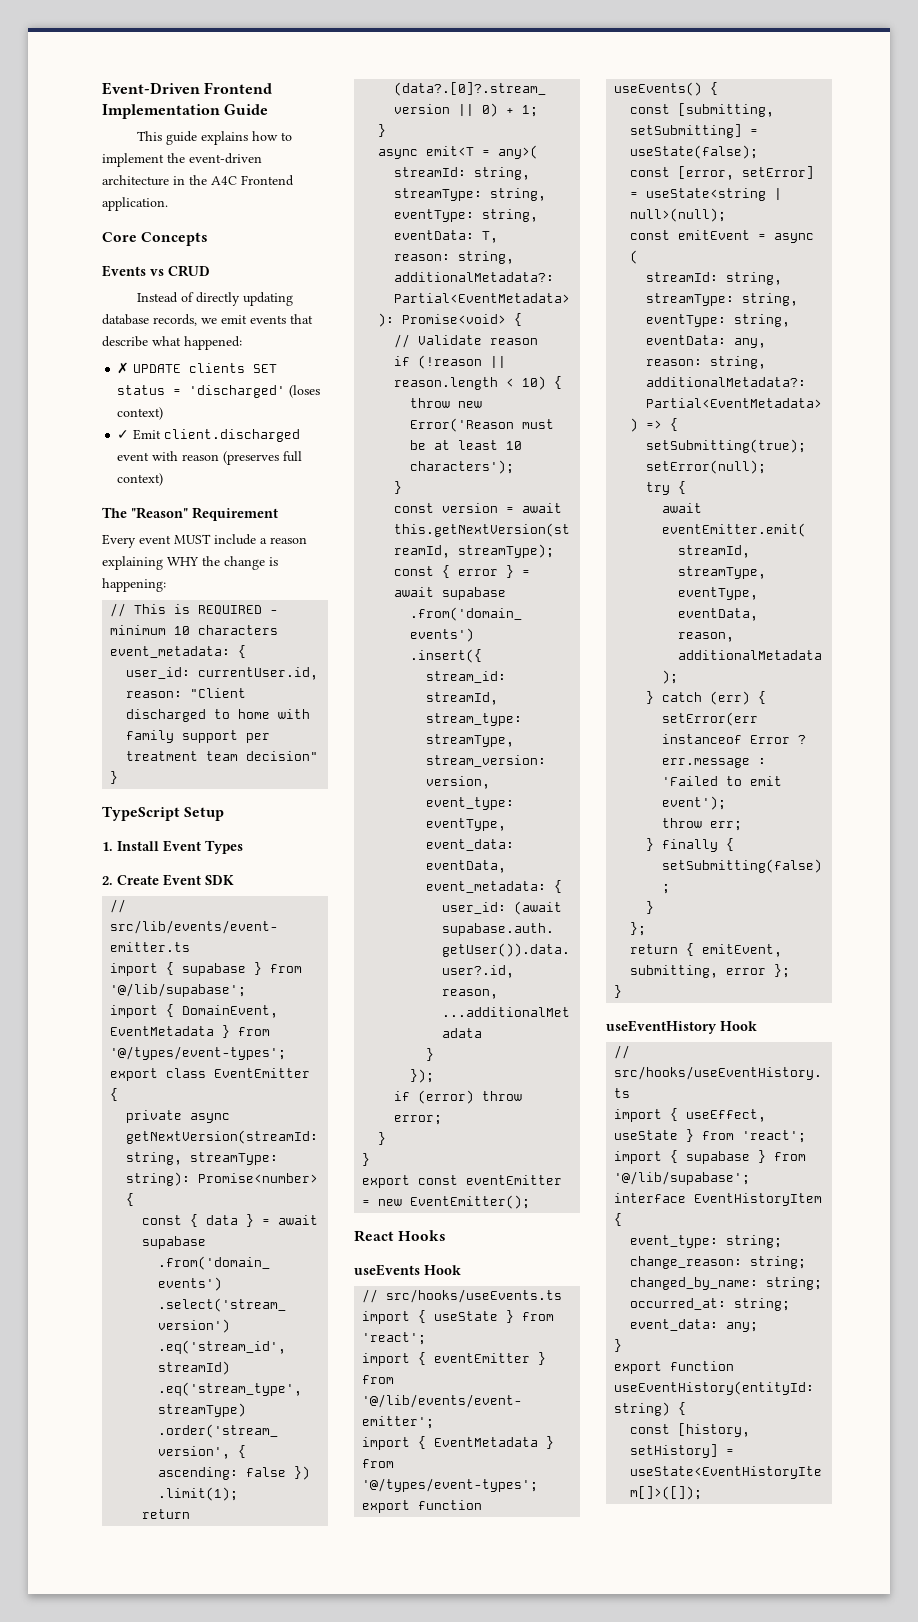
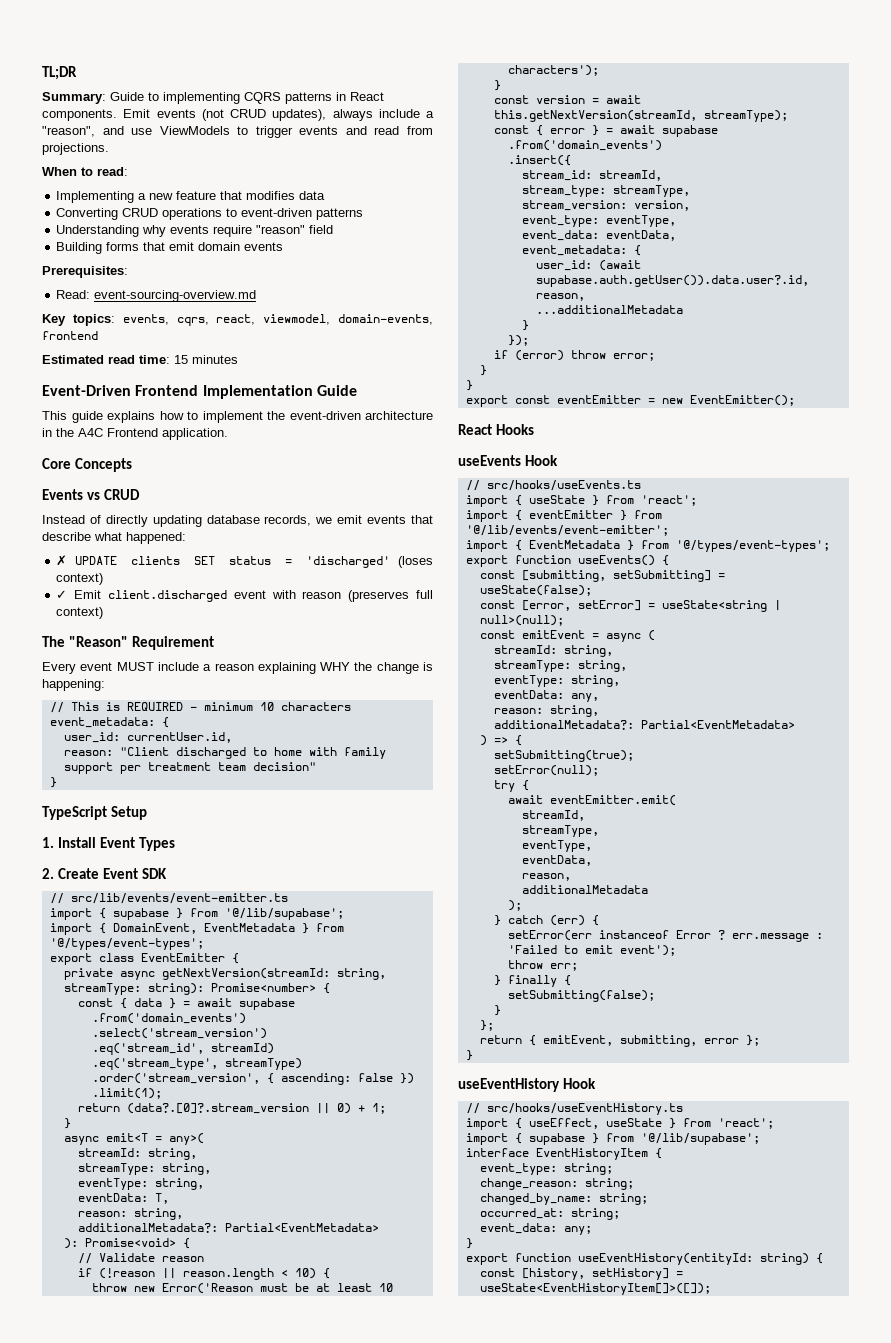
+ TL;DR
+ Summary: Guide to implementing CQRS patterns in React components. Emit events (not CRUD updates), always include a "reason", and use ViewModels to trigger events and read from projections.
+ When to read:
+ Implementing a new feature that modifies data
+ Converting CRUD operations to event-driven patterns
+ Understanding why events require "reason" field
+ Building forms that emit domain events
+ Prerequisites:
+ Read: event-sourcing-overview.md
+ Key topics: events, cqrs, react, viewmodel, domain-events, frontend
+ Estimated read time: 15 minutes

